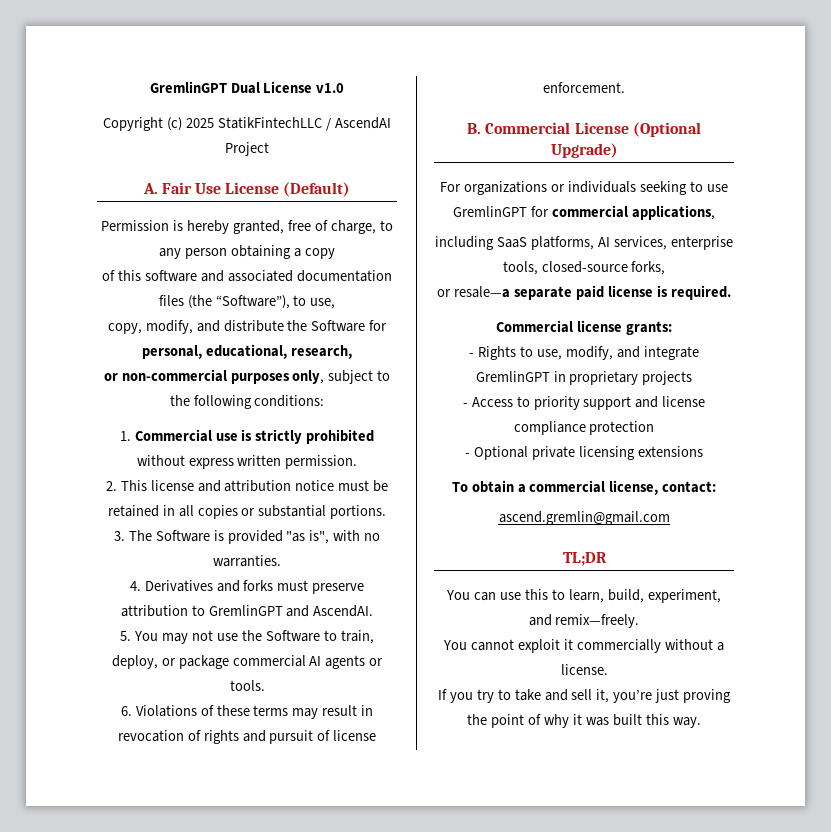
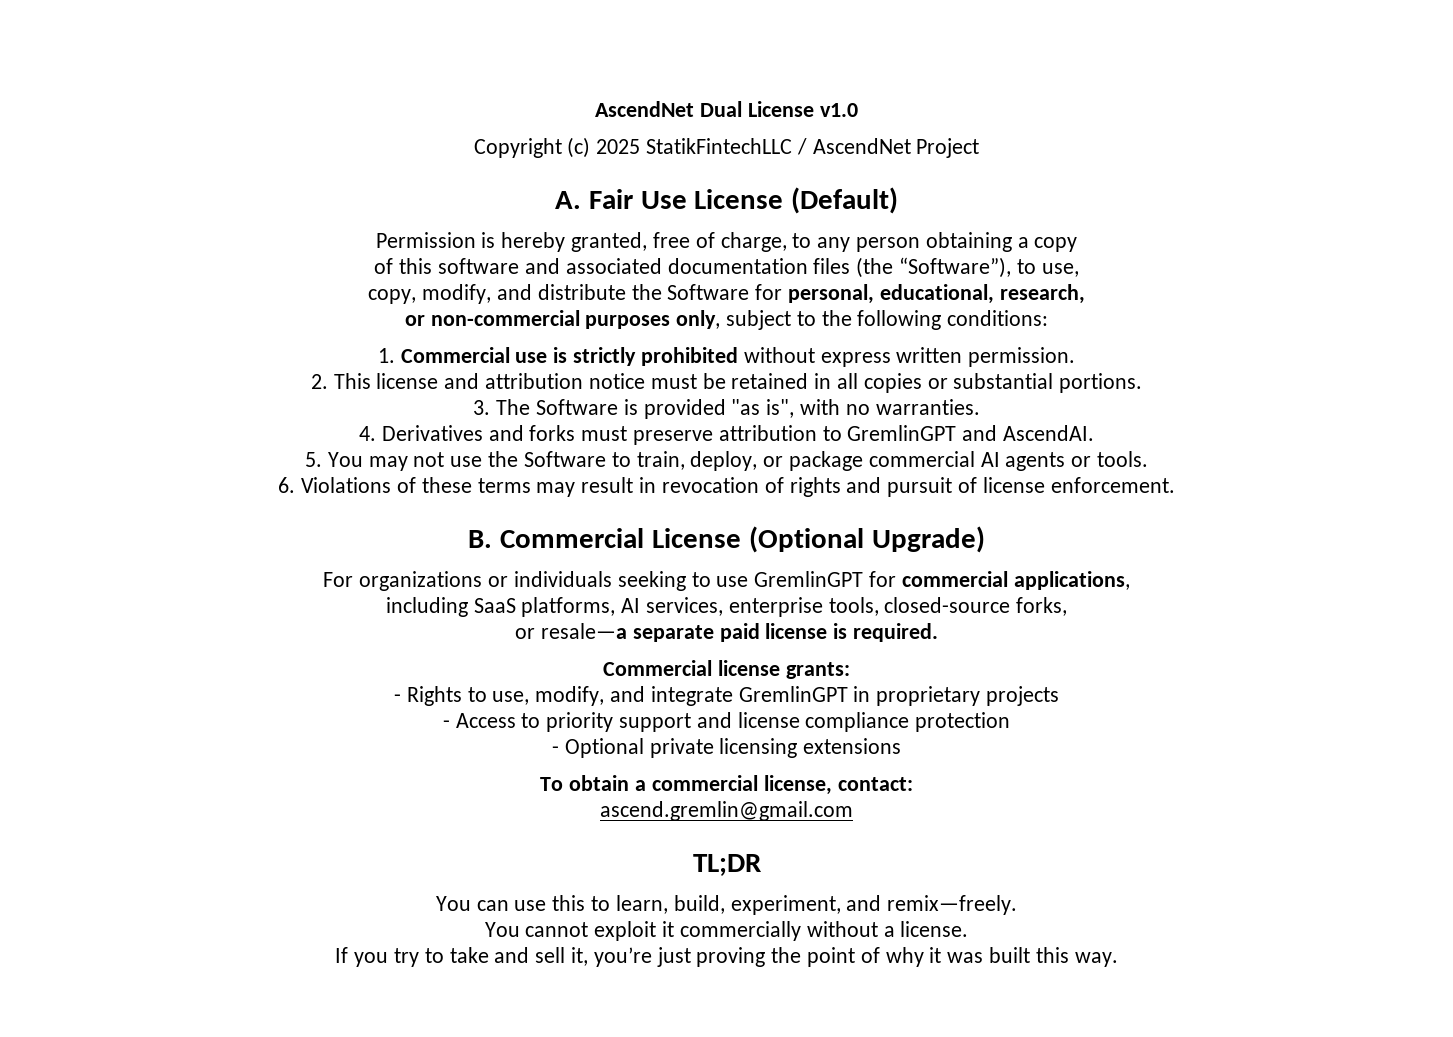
- GremlinGPT Dual License v1.0
+ AscendNet Dual License v1.0
- Copyright (c) 2025 StatikFintechLLC / AscendAI Project
+ Copyright (c) 2025 StatikFintechLLC / AscendNet Project

